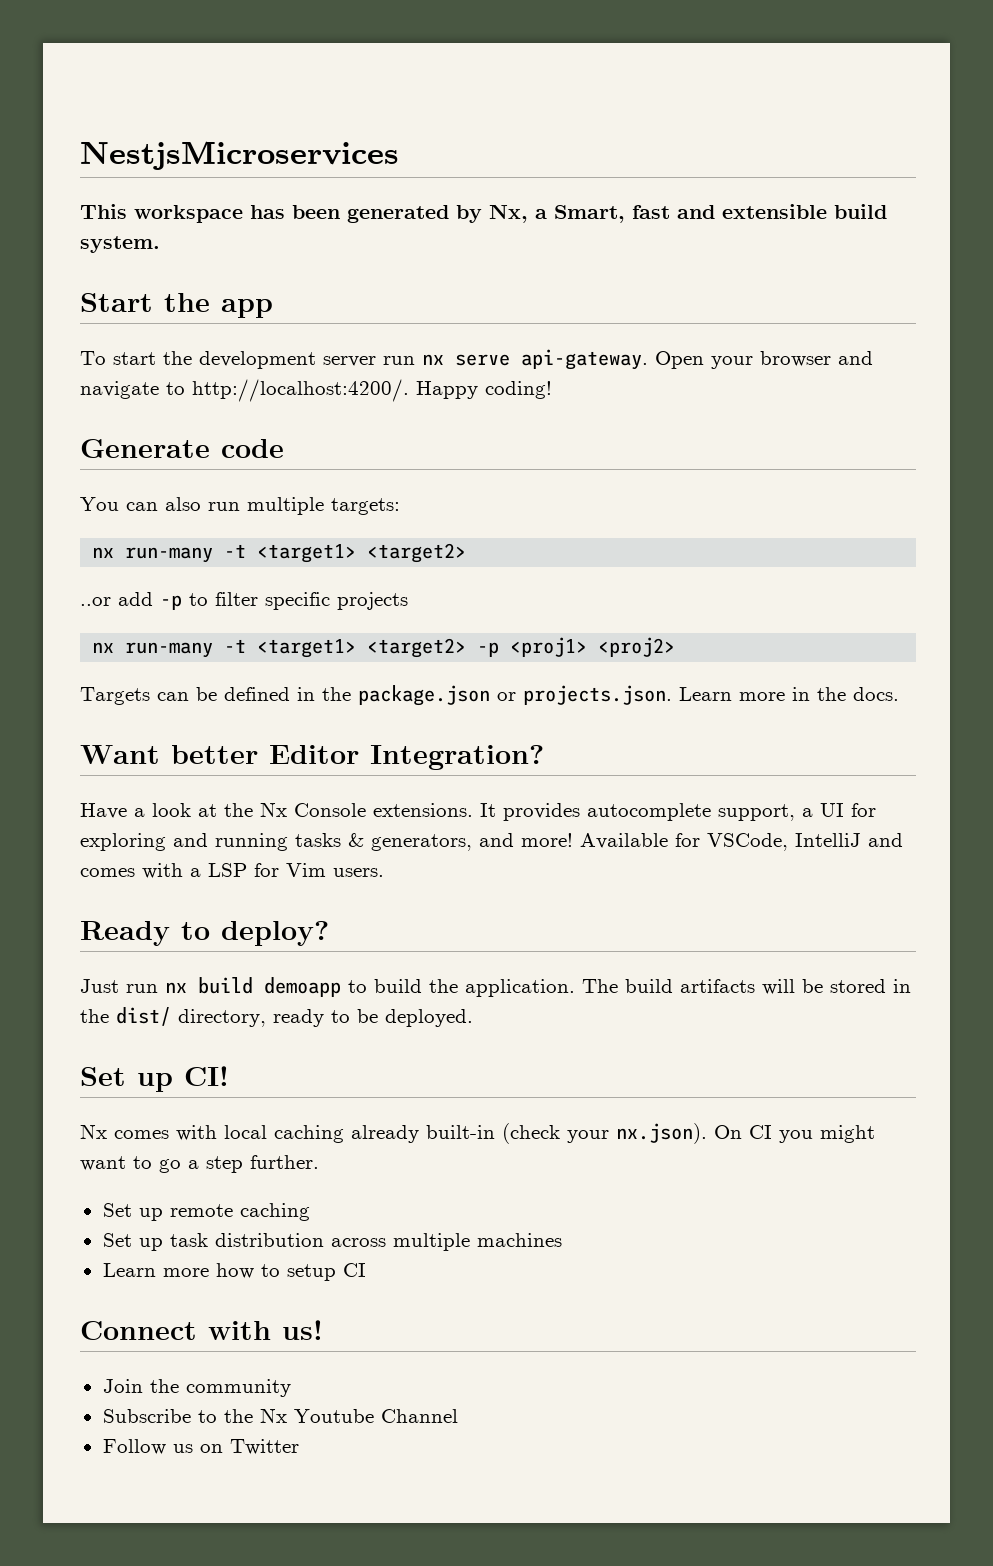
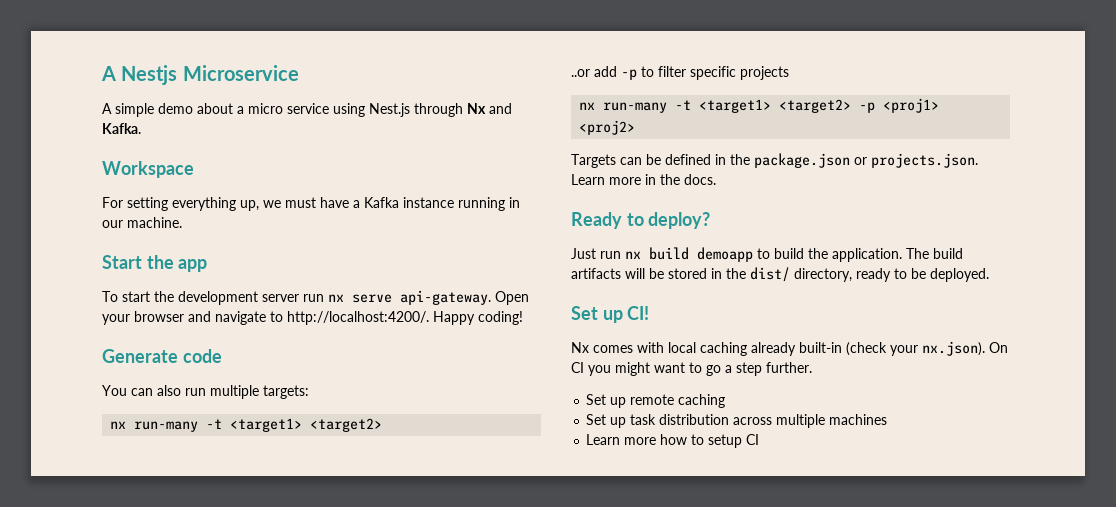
- NestjsMicroservices
- This workspace has been generated by Nx, a Smart, fast and extensible build system.
+ A Nestjs Microservice
+ A simple demo about a micro service using Nest.js through Nx and Kafka.
+ Workspace
+ For setting everything up, we must have a Kafka instance running in our machine.
- Want better Editor Integration?
- Have a look at the Nx Console extensions. It provides autocomplete support, a UI for exploring and running tasks & generators, and more! Available for VSCode, IntelliJ and comes with a LSP for Vim users.
- Connect with us!
- Join the community
- Subscribe to the Nx Youtube Channel
- Follow us on Twitter

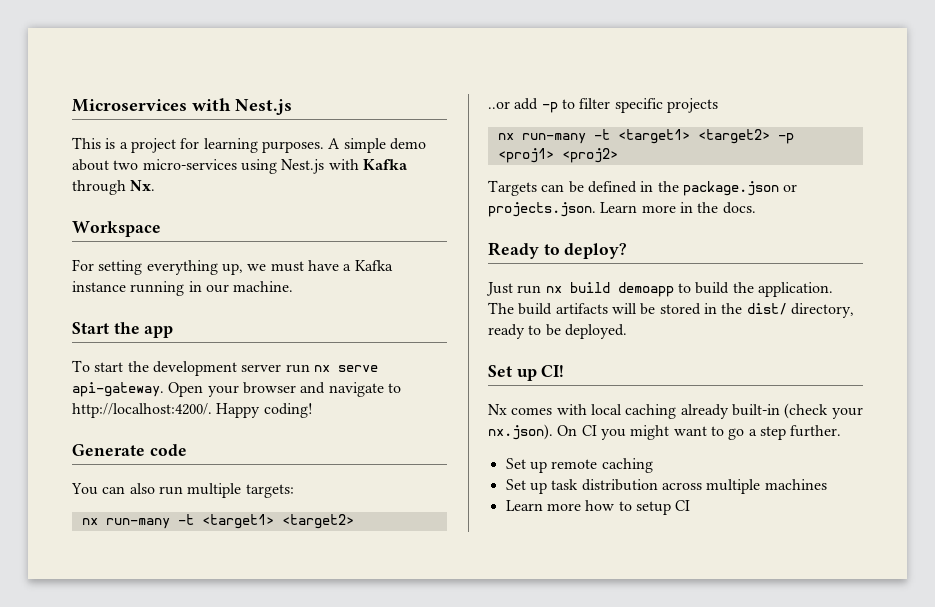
- A Nestjs Microservice
- A simple demo about a micro service using Nest.js through Nx and Kafka.
+ Microservices with Nest.js
+ This is a project for learning purposes. A simple demo about two micro-services using Nest.js with Kafka through Nx.

